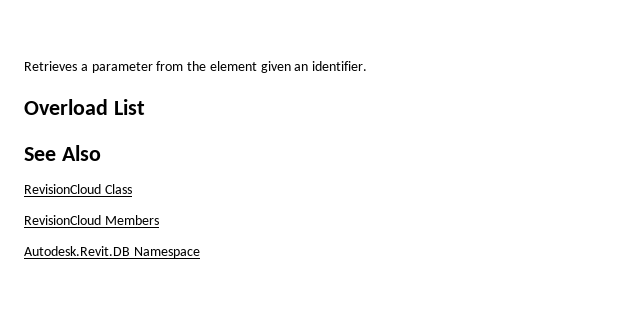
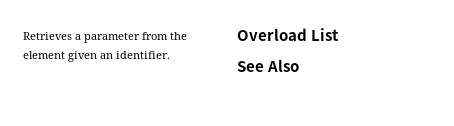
- RevisionCloud Class
- RevisionCloud Members
- Autodesk.Revit.DB Namespace

